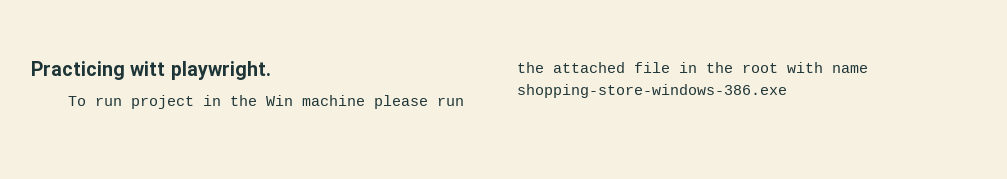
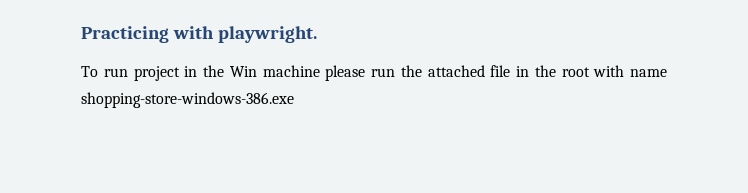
- Practicing witt playwright.
+ Practicing with playwright.

